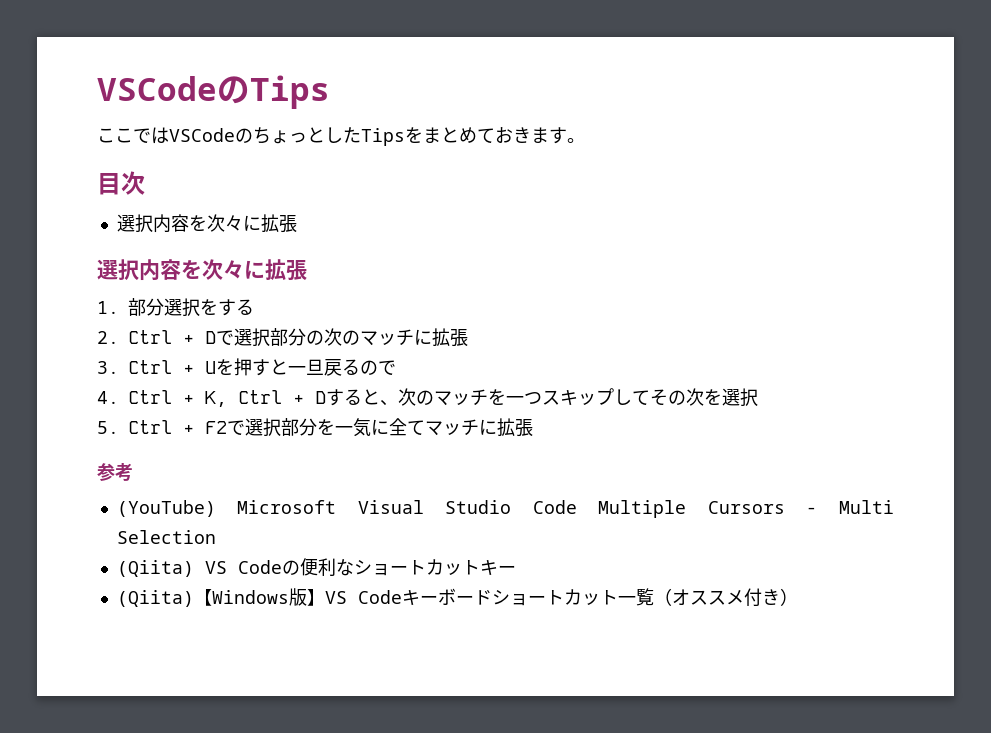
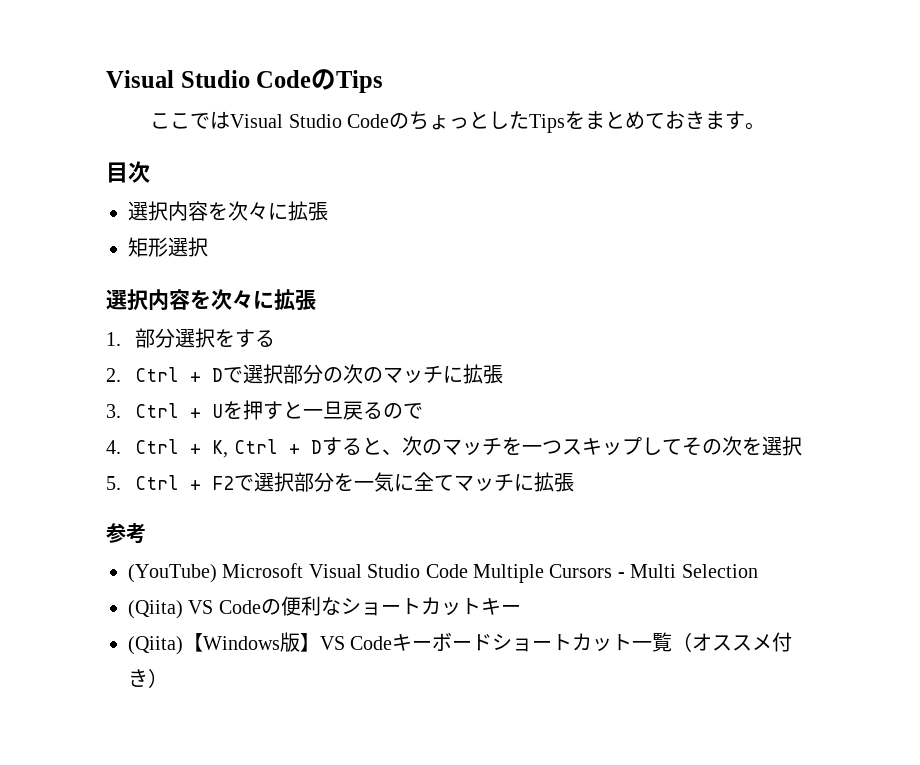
- VSCodeのTips
+ Visual Studio CodeのTips
- ここではVSCodeのちょっとしたTipsをまとめておきます。
+ ここではVisual Studio CodeのちょっとしたTipsをまとめておきます。
+ 矩形選択

